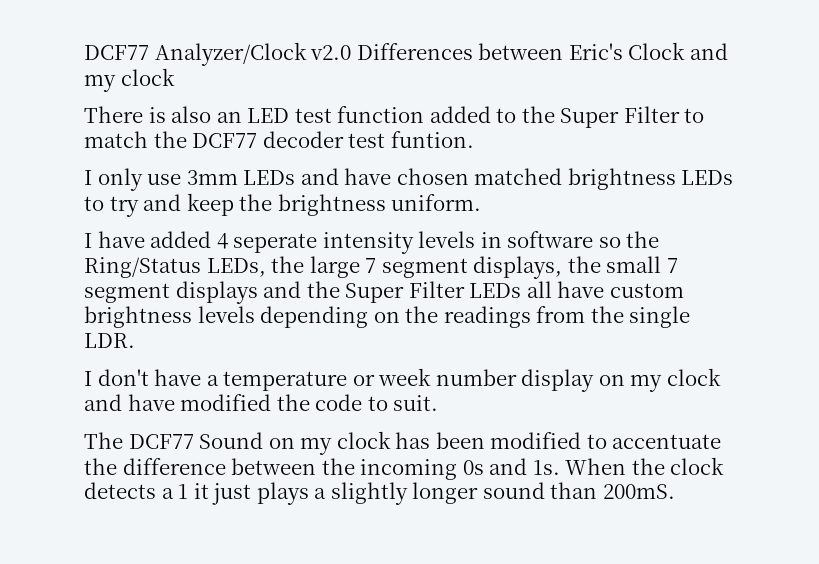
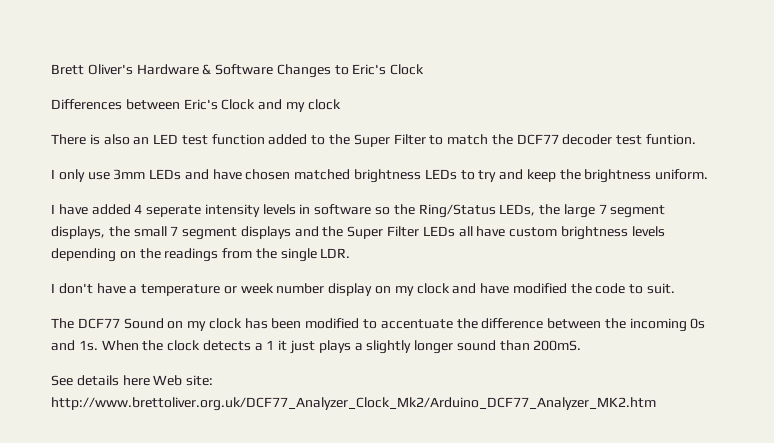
- DCF77 Analyzer/Clock v2.0 Differences between Eric's Clock and my clock
+ Brett Oliver's Hardware & Software Changes to Eric's Clock
+ Differences between Eric's Clock and my clock
+ See details here Web site: http://www.brettoliver.org.uk/DCF77_Analyzer_Clock_Mk2/Arduino_DCF77_Analyzer_MK2.htm

